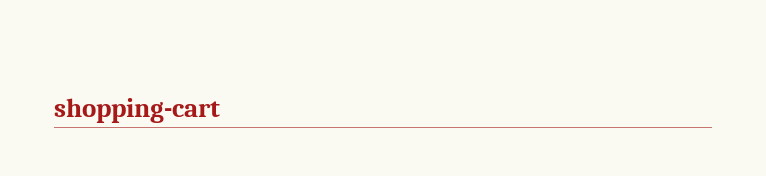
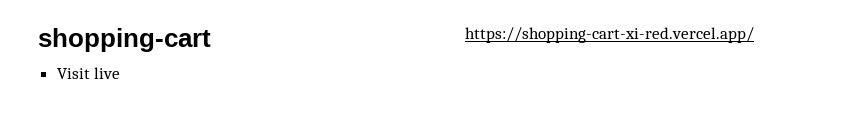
+ Visit live https://shopping-cart-xi-red.vercel.app/

